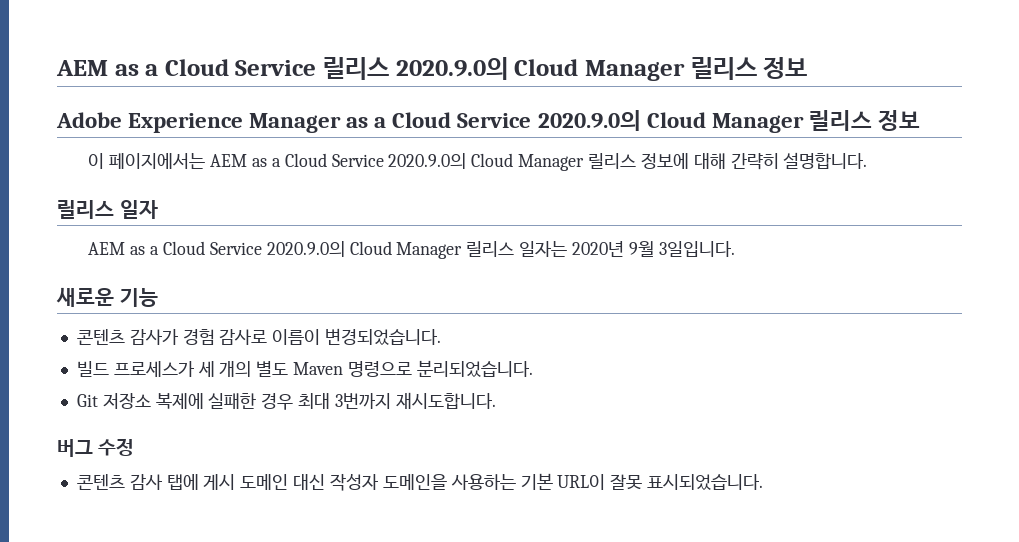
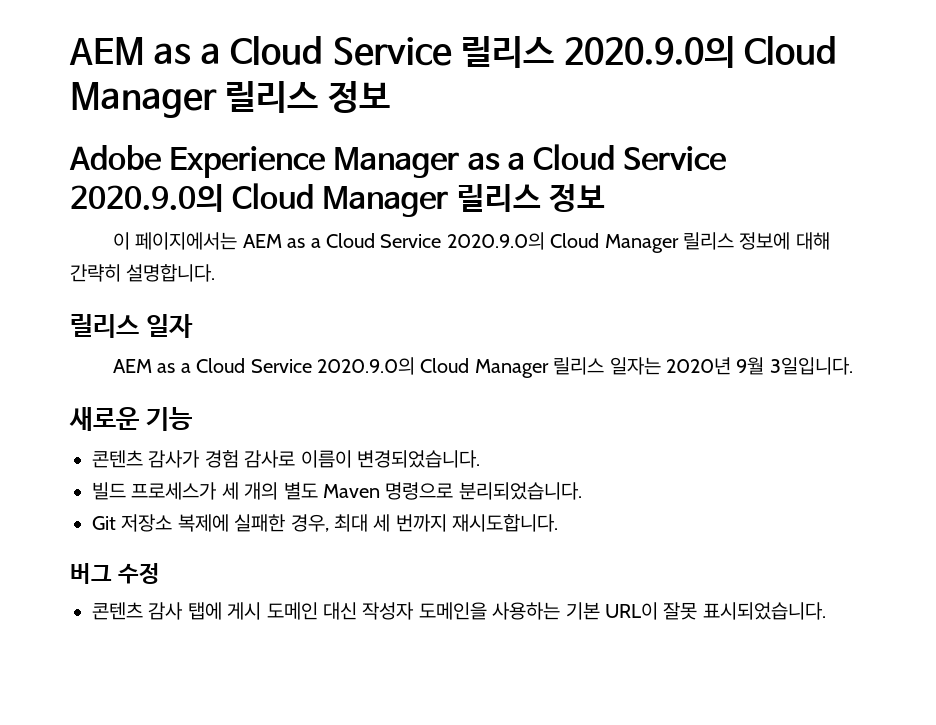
- Git 저장소 복제에 실패한 경우 최대 3번까지 재시도합니다.
+ Git 저장소 복제에 실패한 경우, 최대 세 번까지 재시도합니다.

